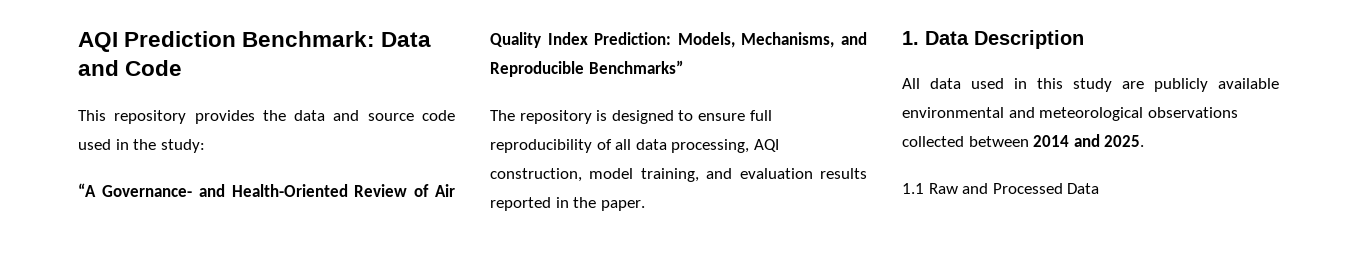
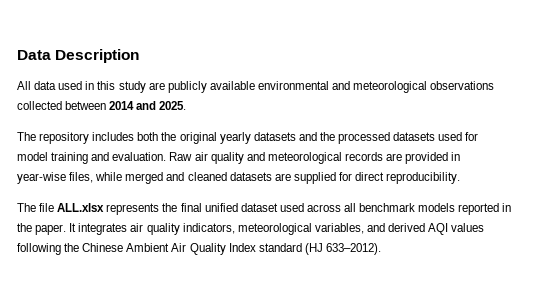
- AQI Prediction Benchmark: Data and Code
- This repository provides the data and source code used in the study:
- “A Governance- and Health-Oriented Review of Air Quality Index Prediction: Models, Mechanisms, and Reproducible Benchmarks”
- The repository is designed to ensure full reproducibility of all data processing, AQI construction, model training, and evaluation results reported in the paper.
- 1. Data Description
+ Data Description
- 1.1 Raw and Processed Data
+ The repository includes both the original yearly datasets and the processed datasets used for model training and evaluation. Raw air quality and meteorological records are provided in year-wise files, while merged and cleaned datasets are supplied for direct reproducibility.
+ The file ALL.xlsx represents the final unified dataset used across all benchmark models reported in the paper. It integrates air quality indicators, meteorological variables, and derived AQI values following the Chinese Ambient Air Quality Index standard (HJ 633–2012).

